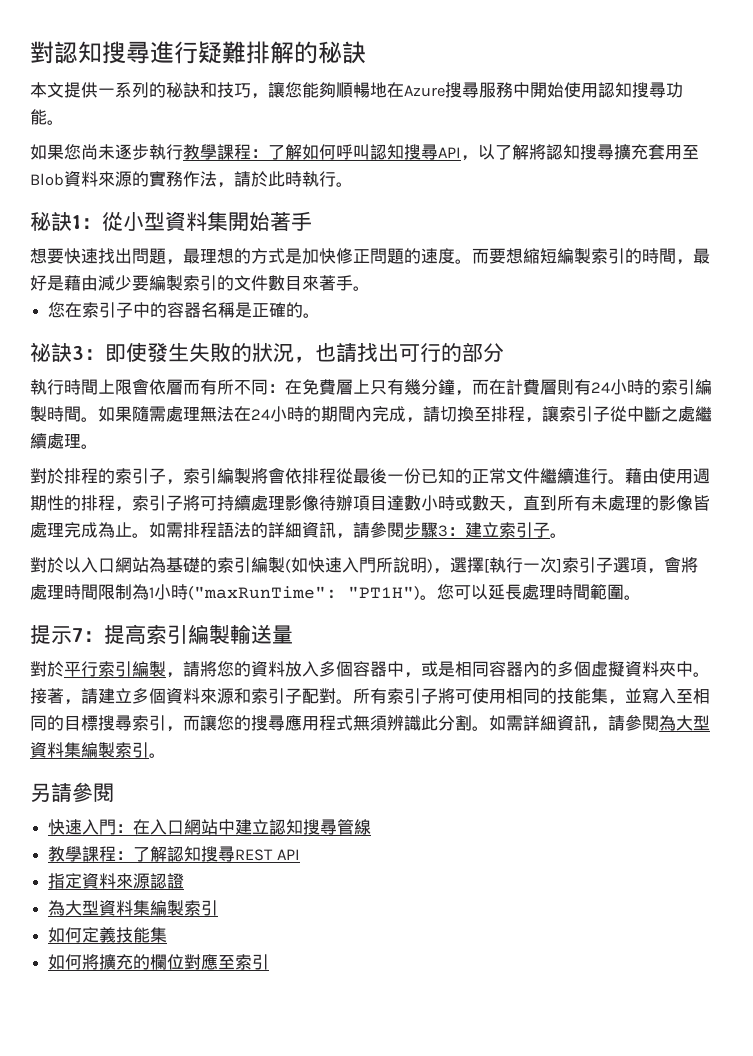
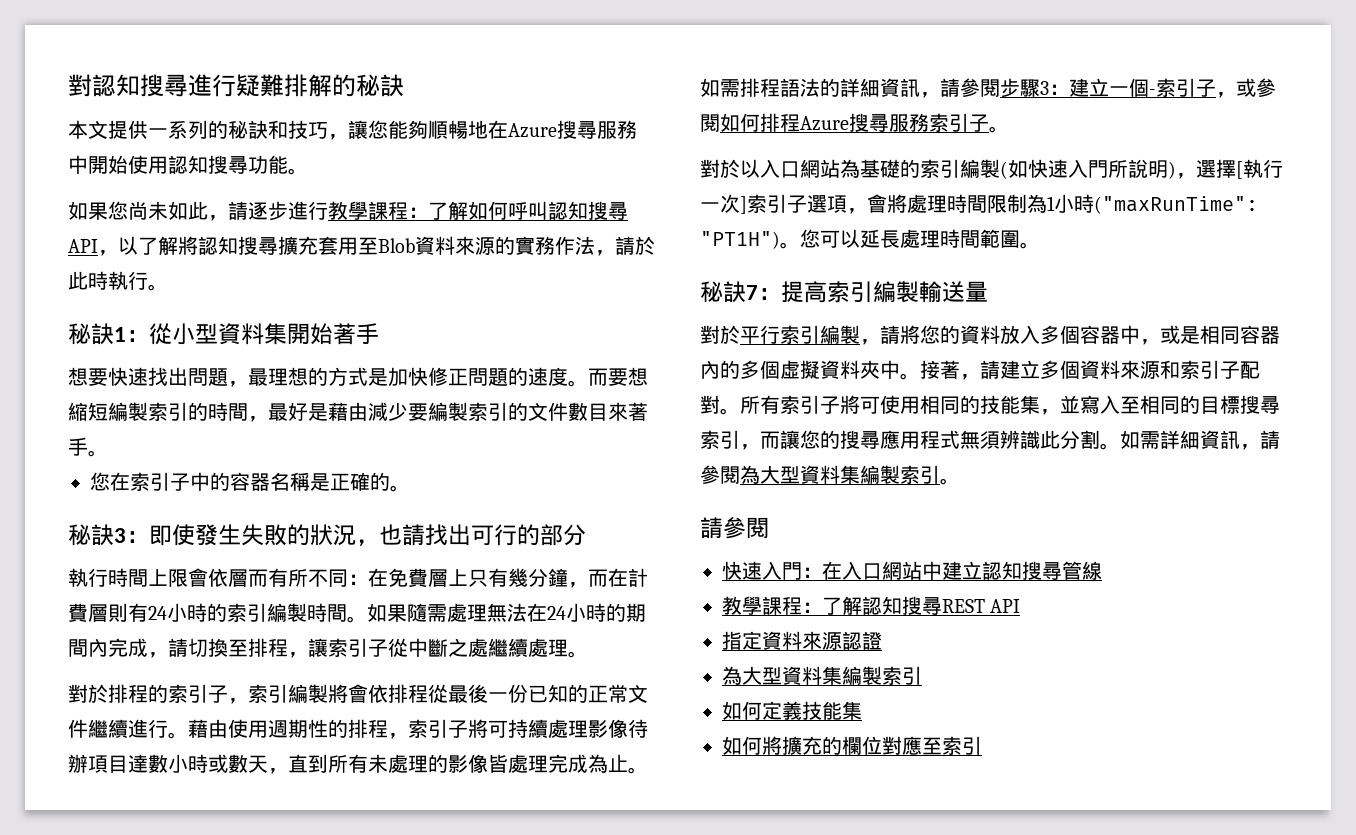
- 如果您尚未逐步執行教學課程：了解如何呼叫認知搜尋API，以了解將認知搜尋擴充套用至Blob資料來源的實務作法，請於此時執行。
+ 如果您尚未如此，請逐步進行教學課程：了解如何呼叫認知搜尋API，以了解將認知搜尋擴充套用至Blob資料來源的實務作法，請於此時執行。
- 祕訣3：即使發生失敗的狀況，也請找出可行的部分
+ 秘訣3：即使發生失敗的狀況，也請找出可行的部分
- 如需排程語法的詳細資訊，請參閱步驟3：建立索引子。
+ 如需排程語法的詳細資訊，請參閱步驟3：建立一個-索引子，或參閱如何排程Azure搜尋服務索引子。
- 提示7：提高索引編製輸送量
+ 秘訣7：提高索引編製輸送量
  如需詳細資訊，請參閱為大型資料集編製索引。
- 另請參閱
+ 請參閱

